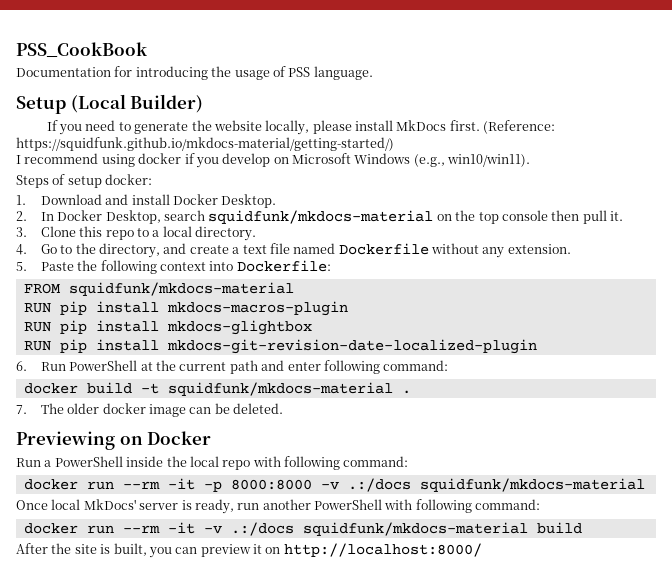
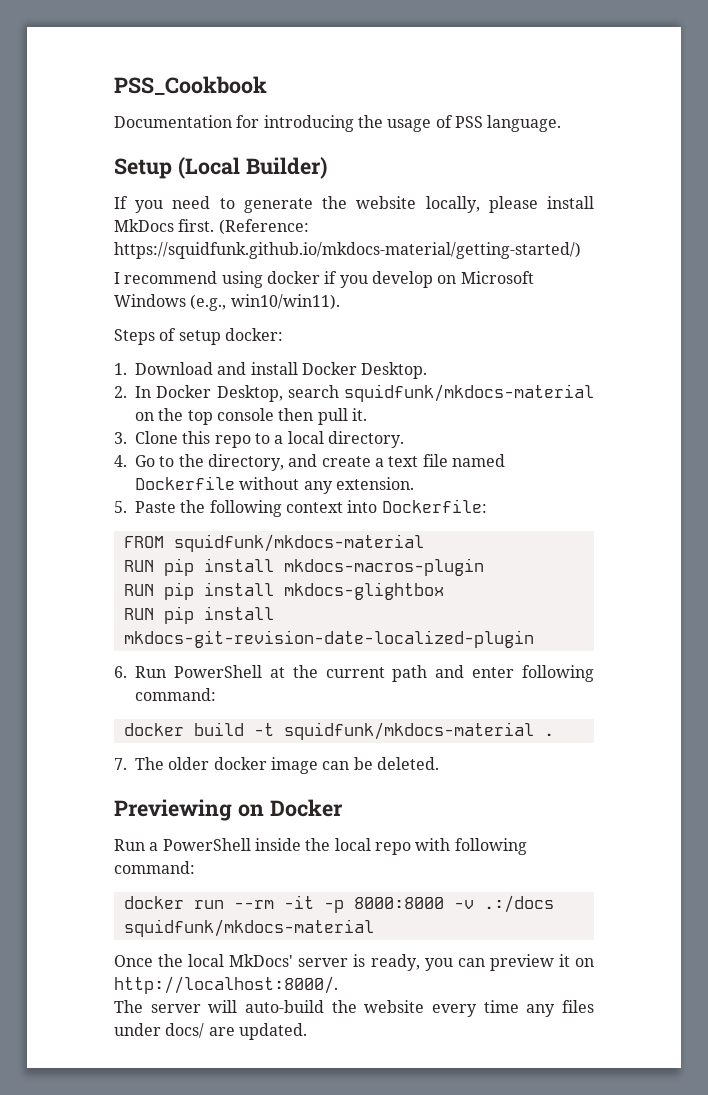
- PSS_CookBook
+ PSS_Cookbook
- Once local MkDocs' server is ready, run another PowerShell with following command:
- docker run --rm -it -v .:/docs squidfunk/mkdocs-material build
- After the site is built, you can preview it on http://localhost:8000/
+ Once the local MkDocs' server is ready, you can preview it on http://localhost:8000/.
+ The server will auto-build the website every time any files under docs/ are updated.

